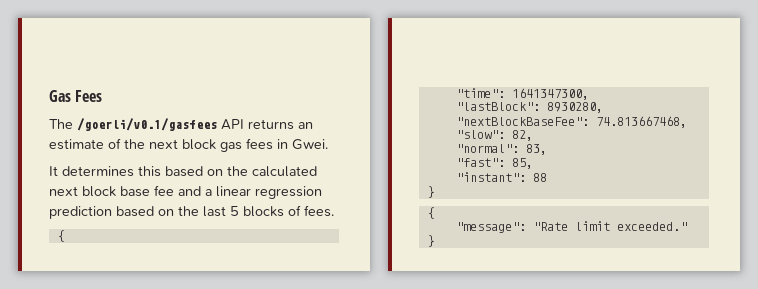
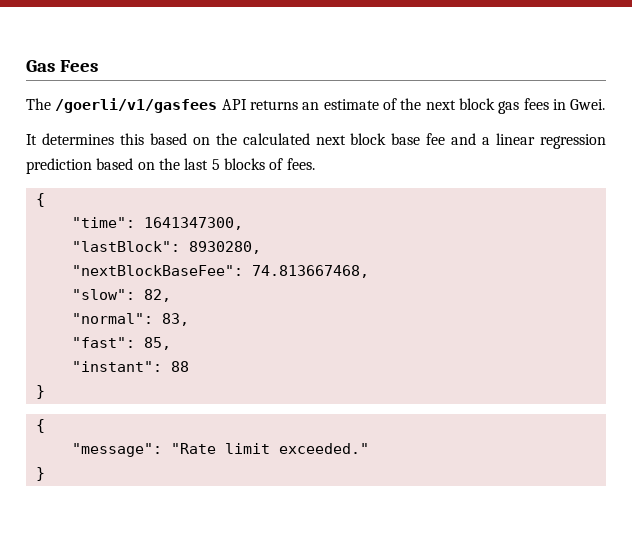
- The /goerli/v0.1/gasfees API returns an estimate of the next block gas fees in Gwei.
+ The /goerli/v1/gasfees API returns an estimate of the next block gas fees in Gwei.

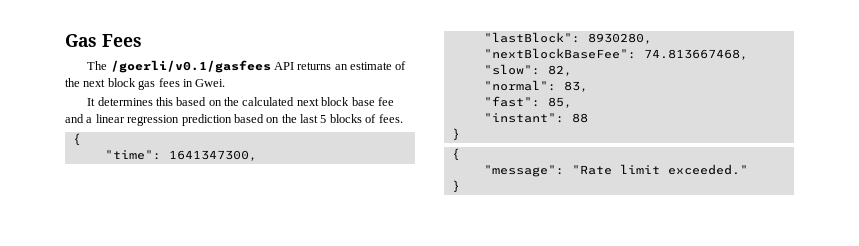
- The /goerli/v1/gasfees API returns an estimate of the next block gas fees in Gwei.
+ The /goerli/v0.1/gasfees API returns an estimate of the next block gas fees in Gwei.

